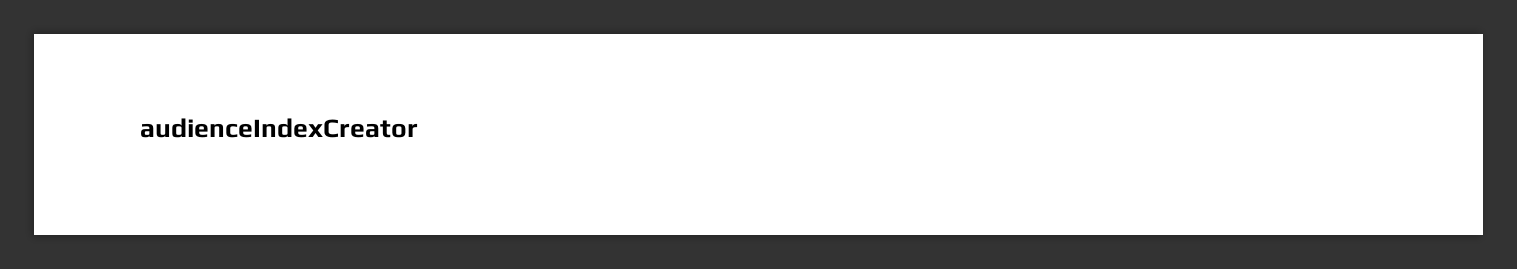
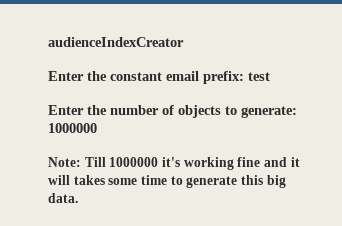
+ Enter the constant email prefix: test
+ Enter the number of objects to generate: 1000000
+ Note: Till 1000000 it's working fine and it will takes some time to generate this big data.

